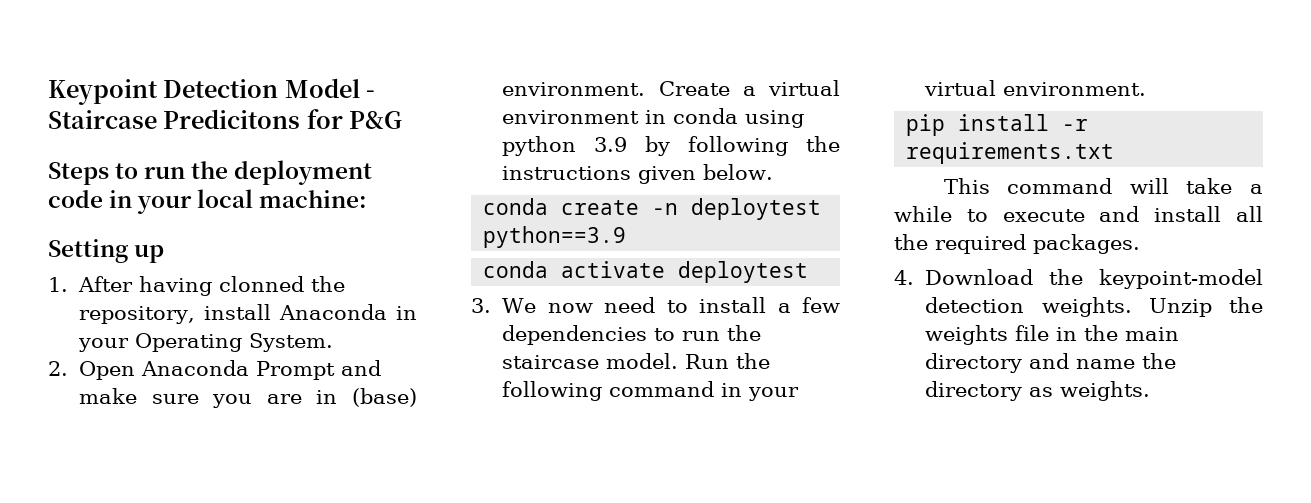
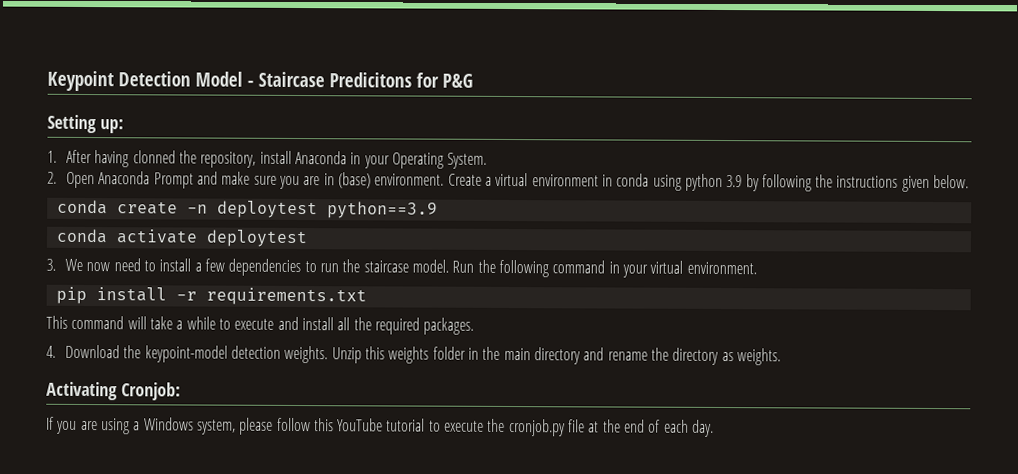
- Steps to run the deployment code in your local machine:
- Setting up
+ Setting up:
- Unzip the weights file in the main directory and name the directory as weights.
+ Unzip this weights folder in the main directory and rename the directory as weights.
+ Activating Cronjob:
+ If you are using a Windows system, please follow this YouTube tutorial to execute the cronjob.py file at the end of each day.

